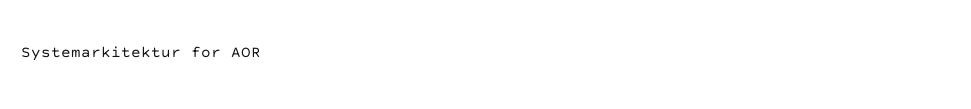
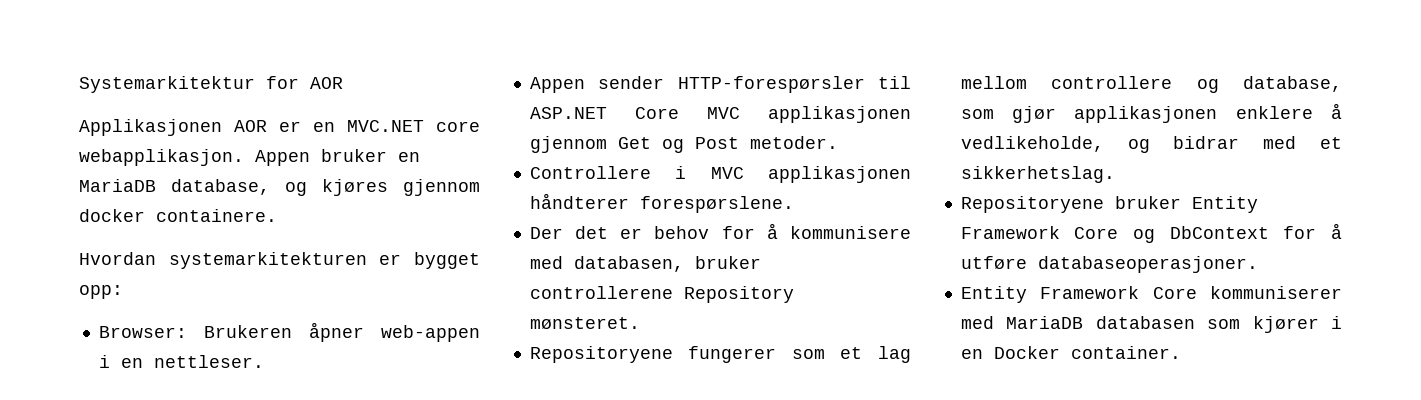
+ Applikasjonen AOR er en MVC.NET core webapplikasjon. Appen bruker en MariaDB database, og kjøres gjennom docker containere.
+ Hvordan systemarkitekturen er bygget opp:
+ Browser: Brukeren åpner web-appen i en nettleser.
+ Appen sender HTTP-forespørsler til ASP.NET Core MVC applikasjonen gjennom Get og Post metoder.
+ Controllere i MVC applikasjonen håndterer forespørslene.
+ Der det er behov for å kommunisere med databasen, bruker controllerene Repository mønsteret.
+ Repositoryene fungerer som et lag mellom controllere og database, som gjør applikasjonen enklere å vedlikeholde, og bidrar med et sikkerhetslag.
+ Repositoryene bruker Entity Framework Core og DbContext for å utføre databaseoperasjoner.
+ Entity Framework Core kommuniserer med MariaDB databasen som kjører i en Docker container.

